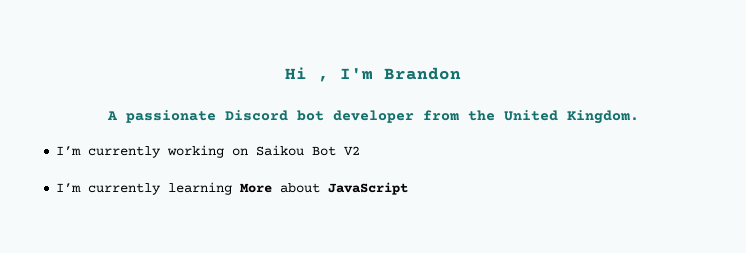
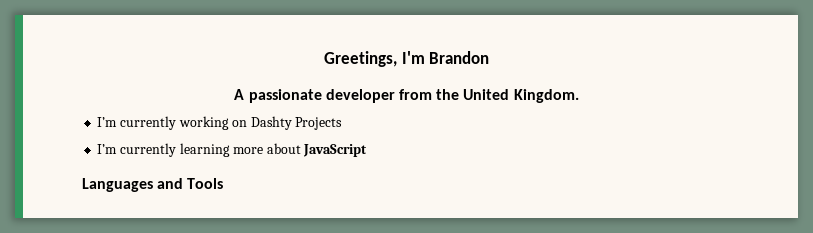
- Hi , I'm Brandon
+ Greetings, I'm Brandon
- A passionate Discord bot developer from the United Kingdom.
+ A passionate developer from the United Kingdom.
- I’m currently working on Saikou Bot V2
+ I’m currently working on Dashty Projects
- I’m currently learning More about JavaScript
+ I’m currently learning more about JavaScript
+ Languages and Tools

